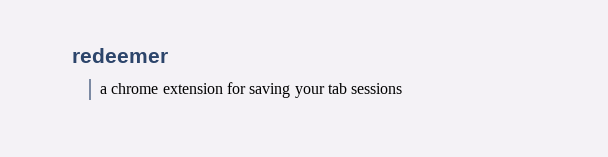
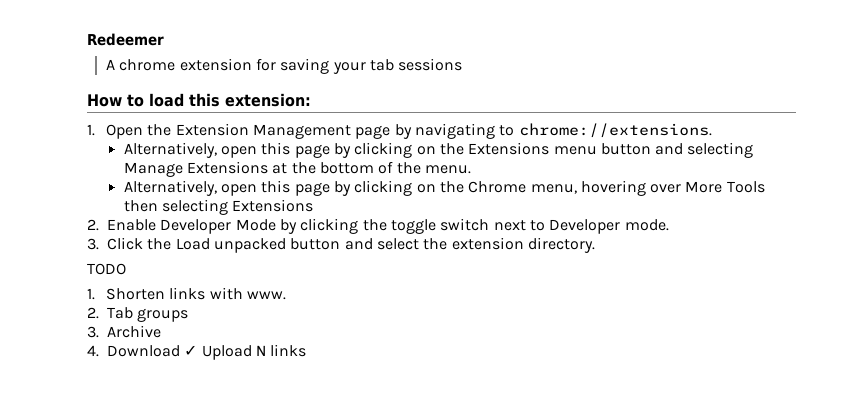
- redeemer
- a chrome extension for saving your tab sessions
+ Redeemer
+ A chrome extension for saving your tab sessions
+ How to load this extension:
+ 1. Open the Extension Management page by navigating to chrome://extensions.
+ Alternatively, open this page by clicking on the Extensions menu button and selecting Manage Extensions at the bottom of the menu.
+ Alternatively, open this page by clicking on the Chrome menu, hovering over More Tools then selecting Extensions
+ 2. Enable Developer Mode by clicking the toggle switch next to Developer mode.
+ 3. Click the Load unpacked button and select the extension directory.
+ TODO
+ 1. Shorten links with www.
+ 2. Tab groups
+ 3. Archive
+ 4. Download ✓ Upload N links

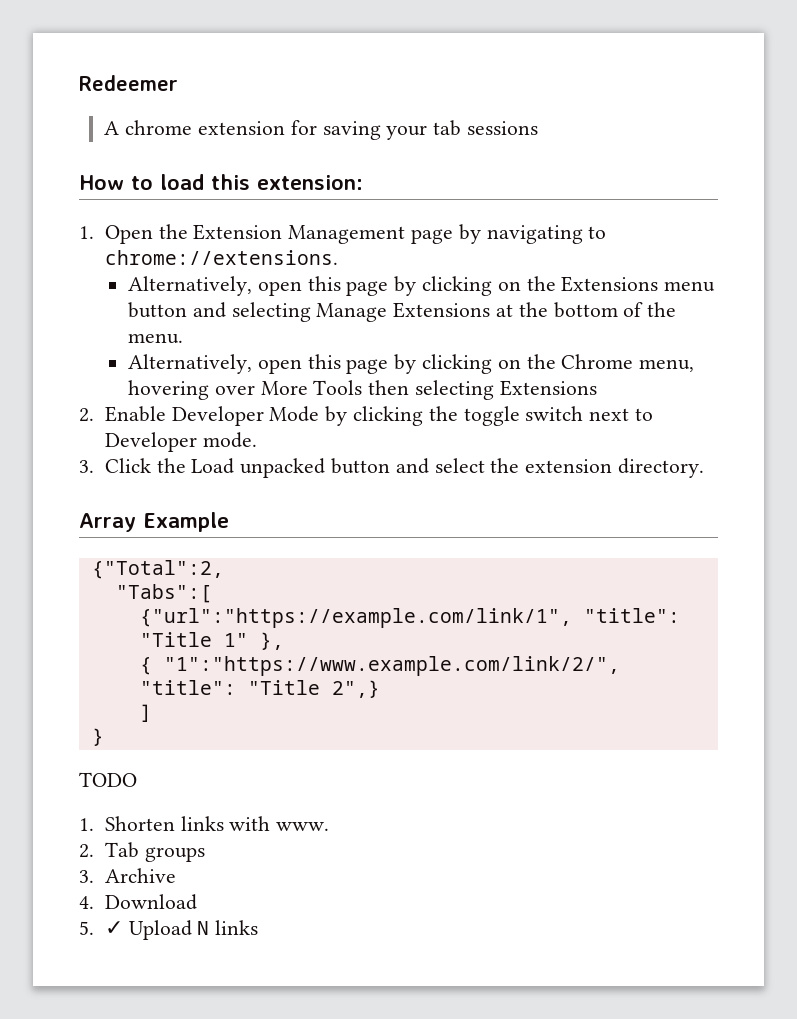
+ Array Example
+ {"Total":2,
+ "Tabs":[
+ {"url":"https://example.com/link/1", "title": "Title 1" },
+ { "1":"https://www.example.com/link/2/", "title": "Title 2",}
+ ]
+ }
- 4. Download ✓ Upload N links
+ 4. Download
+ 5. ✓ Upload N links

